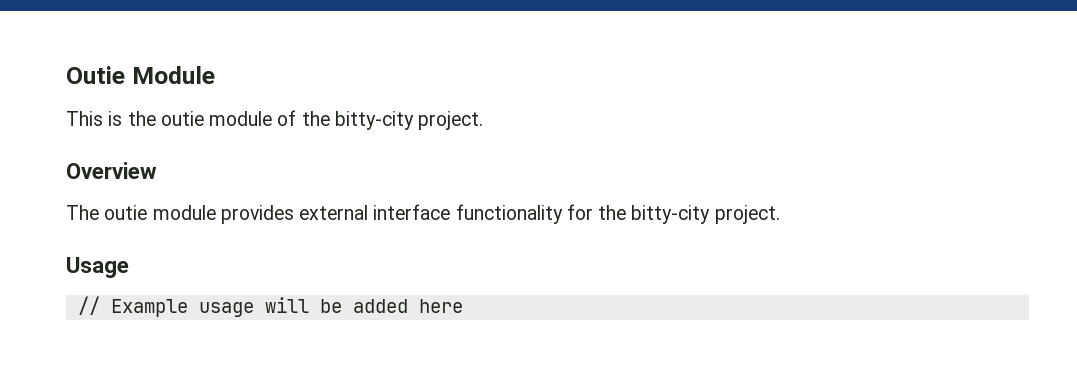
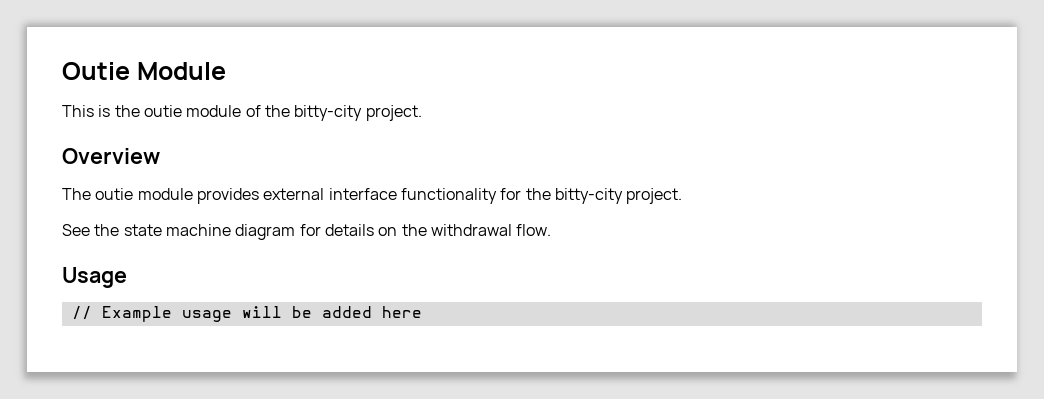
+ See the state machine diagram for details on the withdrawal flow.

